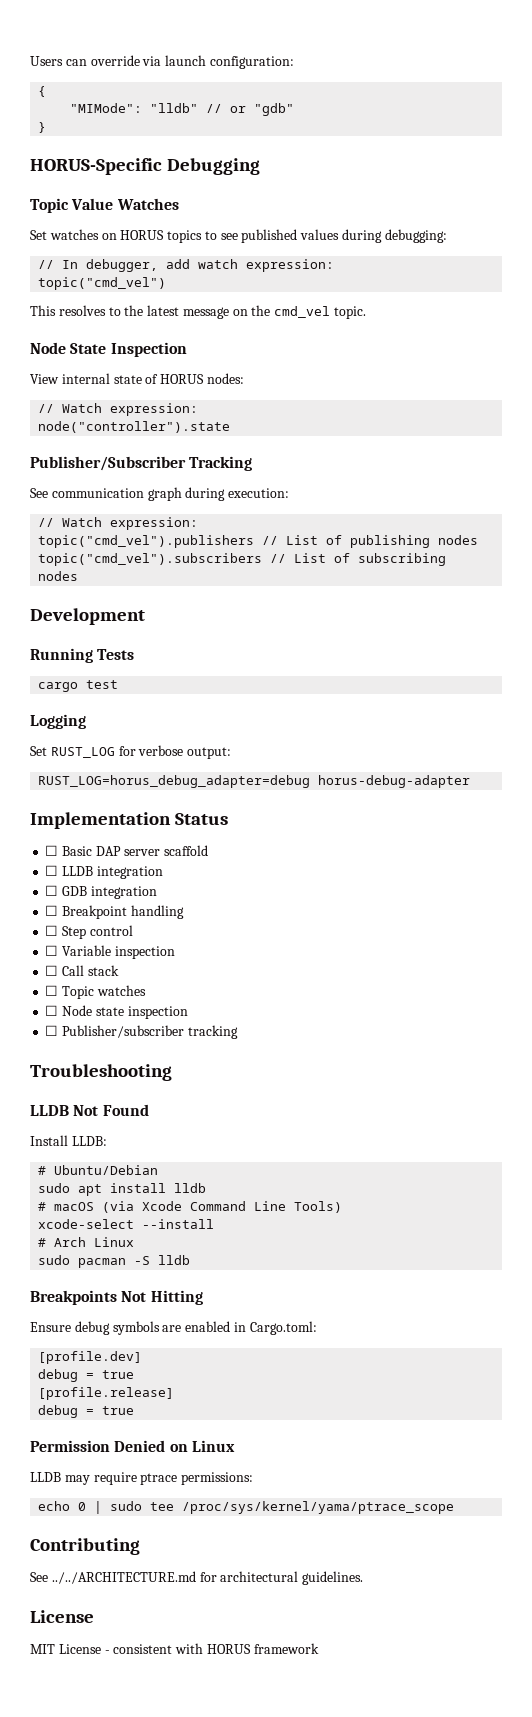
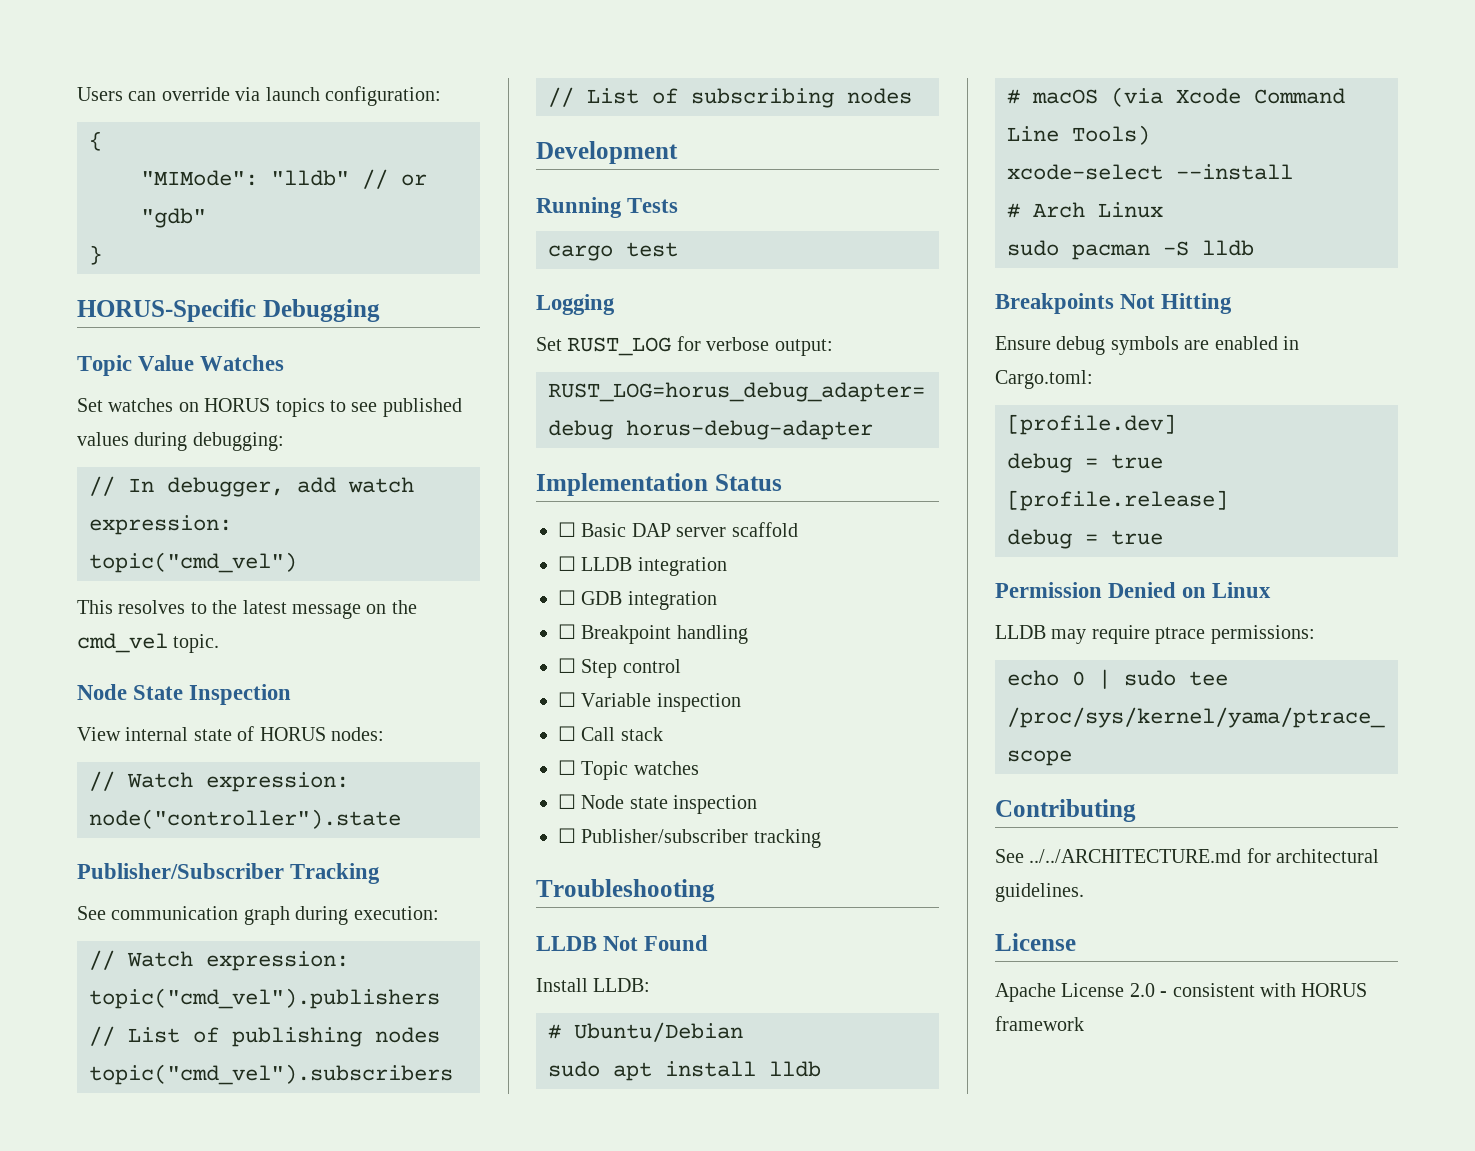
- MIT License - consistent with HORUS framework
+ Apache License 2.0 - consistent with HORUS framework

